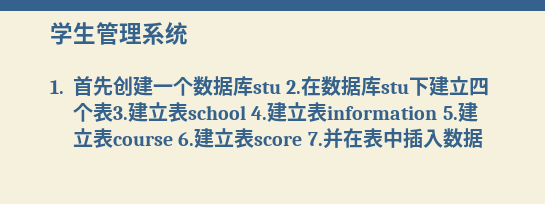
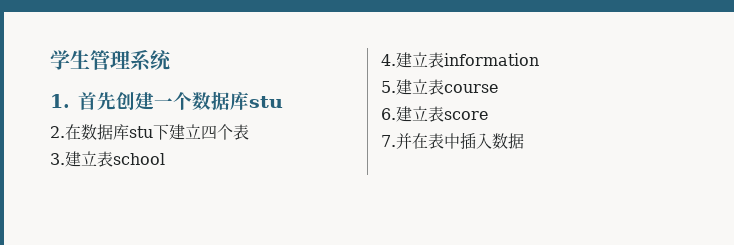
- 1.首先创建一个数据库stu 2.在数据库stu下建立四个表3.建立表school 4.建立表information 5.建立表course 6.建立表score 7.并在表中插入数据
+ 1.首先创建一个数据库stu
+ 2.在数据库stu下建立四个表
+ 3.建立表school
+ 4.建立表information
+ 5.建立表course
+ 6.建立表score
+ 7.并在表中插入数据

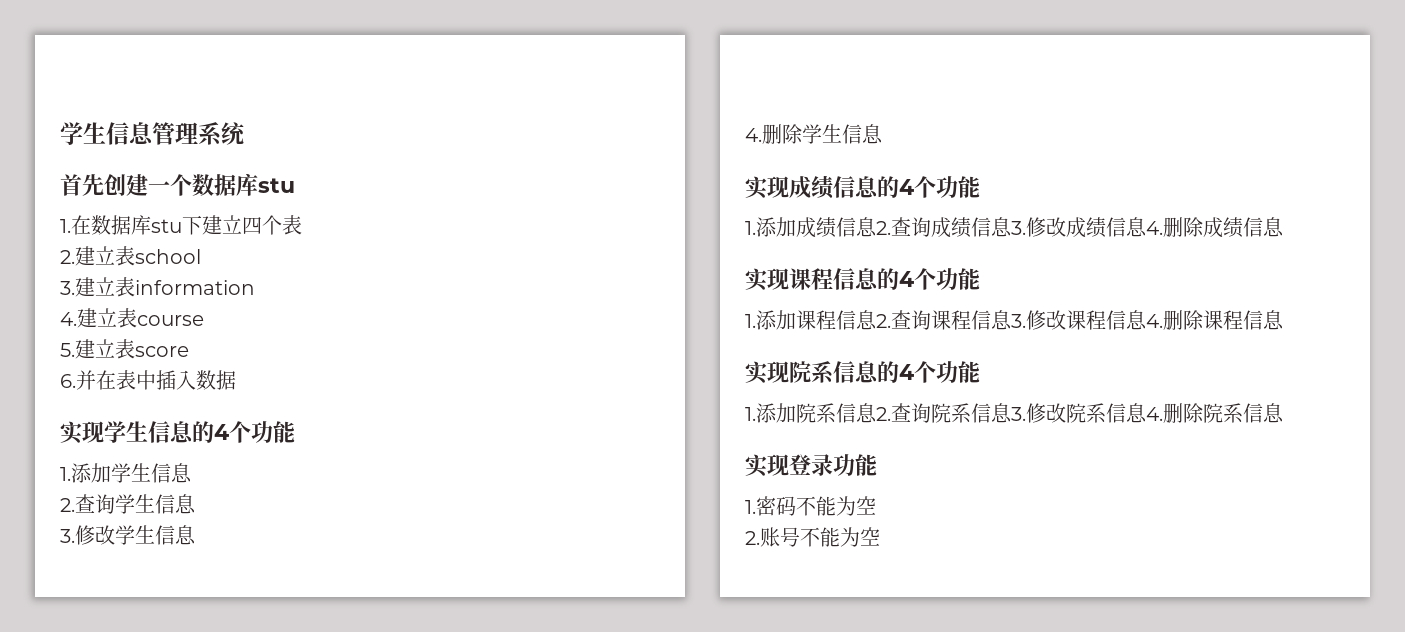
- 学生管理系统
+ 学生信息管理系统
- 1.首先创建一个数据库stu
+ 首先创建一个数据库stu
- 2.在数据库stu下建立四个表
+ 1.在数据库stu下建立四个表
- 3.建立表school
+ 2.建立表school
- 4.建立表information
+ 3.建立表information
- 5.建立表course
+ 4.建立表course
- 6.建立表score
+ 5.建立表score
- 7.并在表中插入数据
+ 6.并在表中插入数据
+ 实现学生信息的4个功能
+ 1.添加学生信息
+ 2.查询学生信息
+ 3.修改学生信息
+ 4.删除学生信息
+ 实现成绩信息的4个功能
+ 1.添加成绩信息2.查询成绩信息3.修改成绩信息4.删除成绩信息
+ 实现课程信息的4个功能
+ 1.添加课程信息2.查询课程信息3.修改课程信息4.删除课程信息
+ 实现院系信息的4个功能
+ 1.添加院系信息2.查询院系信息3.修改院系信息4.删除院系信息
+ 实现登录功能
+ 1.密码不能为空
+ 2.账号不能为空

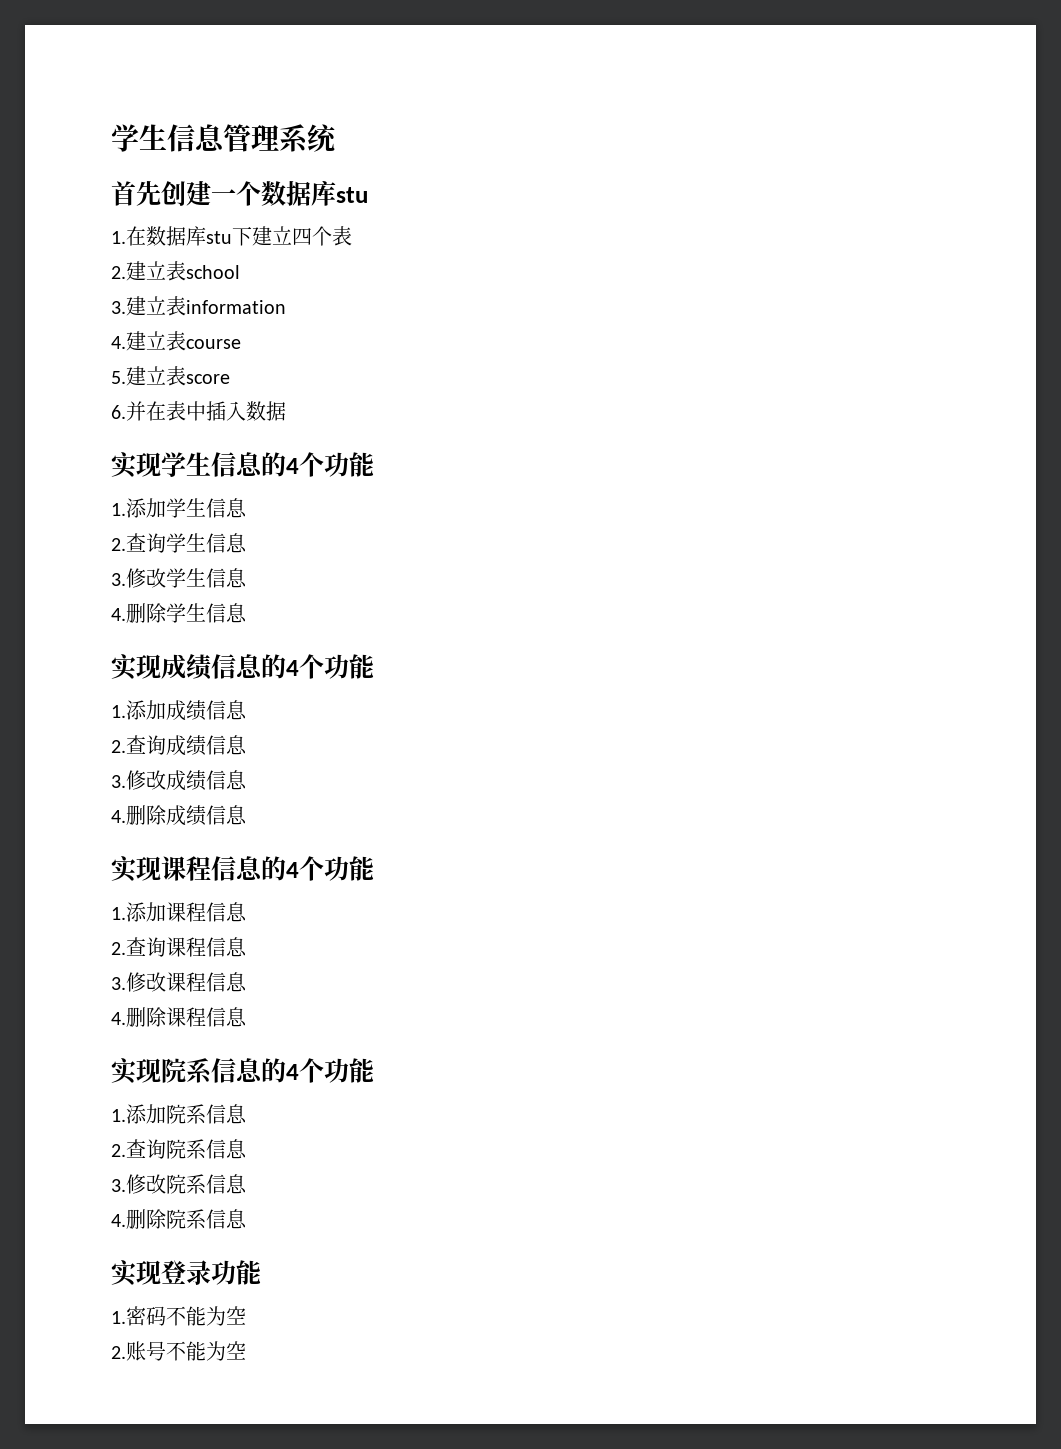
- 1.添加成绩信息2.查询成绩信息3.修改成绩信息4.删除成绩信息
+ 1.添加成绩信息
+ 2.查询成绩信息
+ 3.修改成绩信息
+ 4.删除成绩信息
- 1.添加课程信息2.查询课程信息3.修改课程信息4.删除课程信息
+ 1.添加课程信息
+ 2.查询课程信息
+ 3.修改课程信息
+ 4.删除课程信息
- 1.添加院系信息2.查询院系信息3.修改院系信息4.删除院系信息
+ 1.添加院系信息
+ 2.查询院系信息
+ 3.修改院系信息
+ 4.删除院系信息

